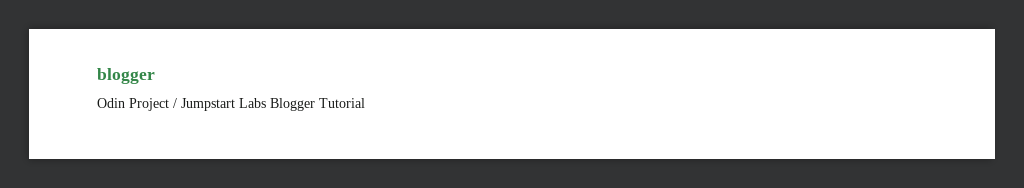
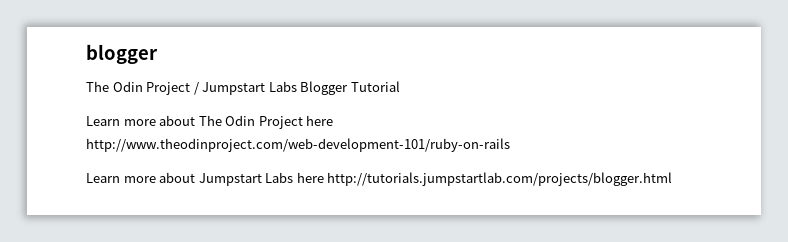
- Odin Project / Jumpstart Labs Blogger Tutorial
+ The Odin Project / Jumpstart Labs Blogger Tutorial
+ Learn more about The Odin Project here http://www.theodinproject.com/web-development-101/ruby-on-rails
+ Learn more about Jumpstart Labs here http://tutorials.jumpstartlab.com/projects/blogger.html

